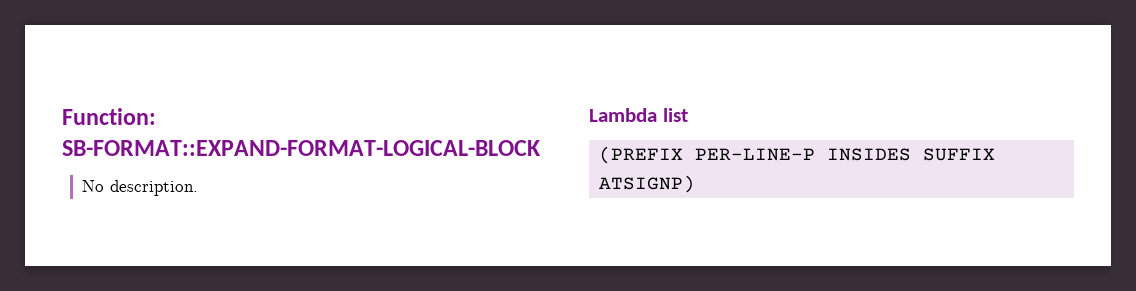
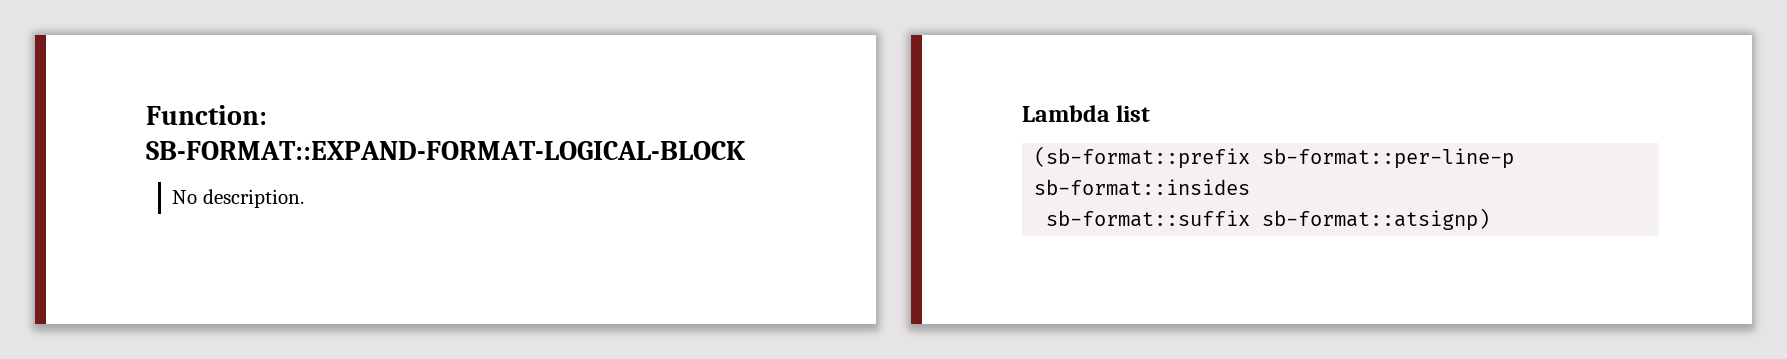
- (PREFIX PER-LINE-P INSIDES SUFFIX ATSIGNP)
+ (sb-format::prefix sb-format::per-line-p sb-format::insides
+ sb-format::suffix sb-format::atsignp)

